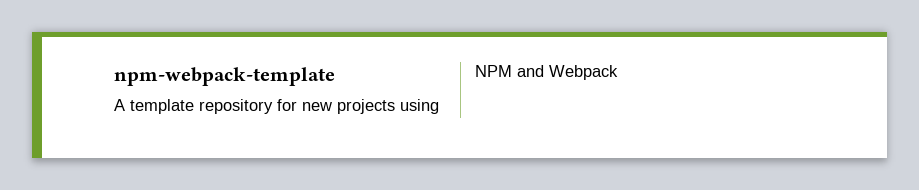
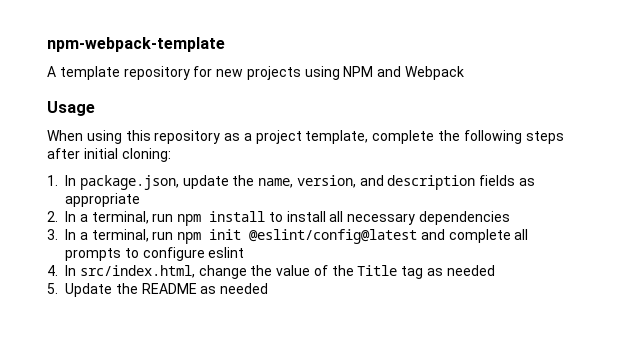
+ Usage
+ When using this repository as a project template, complete the following steps after initial cloning:
+ 1. In package.json, update the name, version, and description fields as appropriate
+ 2. In a terminal, run npm install to install all necessary dependencies
+ 3. In a terminal, run npm init @eslint/config@latest and complete all prompts to configure eslint
+ 4. In src/index.html, change the value of the Title tag as needed
+ 5. Update the README as needed

